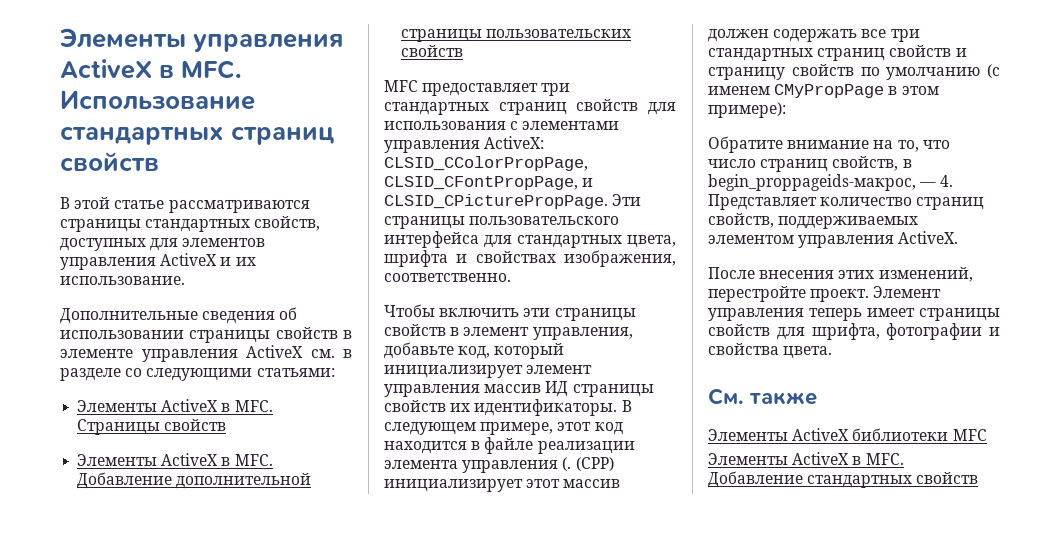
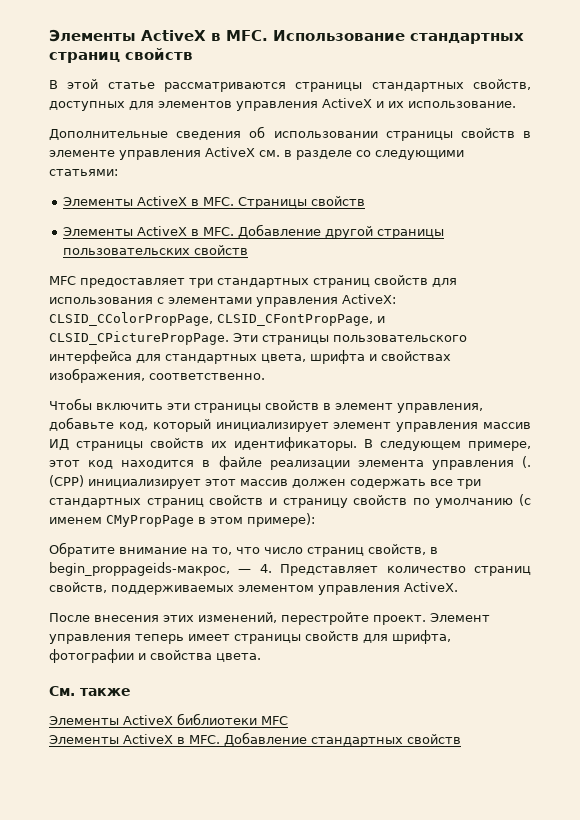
- Элементы управления ActiveX в MFC. Использование стандартных страниц свойств
+ Элементы ActiveX в MFC. Использование стандартных страниц свойств
- Элементы ActiveX в MFC. Добавление дополнительной страницы пользовательских свойств
+ Элементы ActiveX в MFC. Добавление другой страницы пользовательских свойств

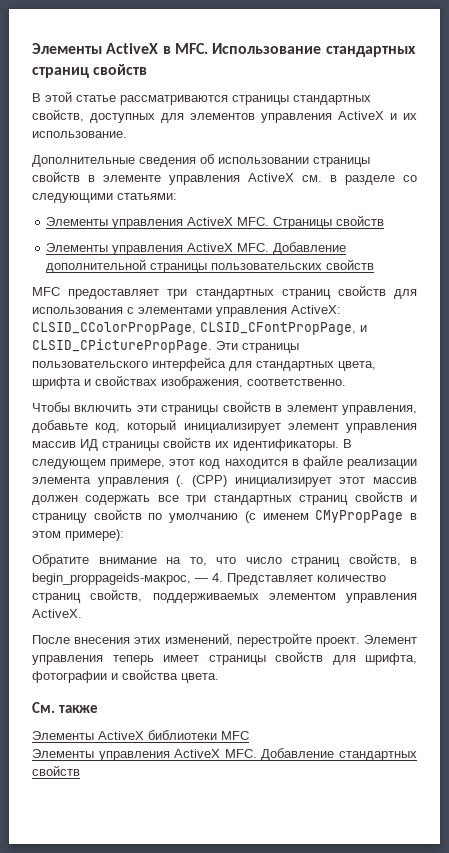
- Элементы ActiveX в MFC. Страницы свойств
+ Элементы управления ActiveX MFC. Страницы свойств
- Элементы ActiveX в MFC. Добавление другой страницы пользовательских свойств
+ Элементы управления ActiveX MFC. Добавление дополнительной страницы пользовательских свойств
- Элементы ActiveX в MFC. Добавление стандартных свойств
+ Элементы управления ActiveX MFC. Добавление стандартных свойств

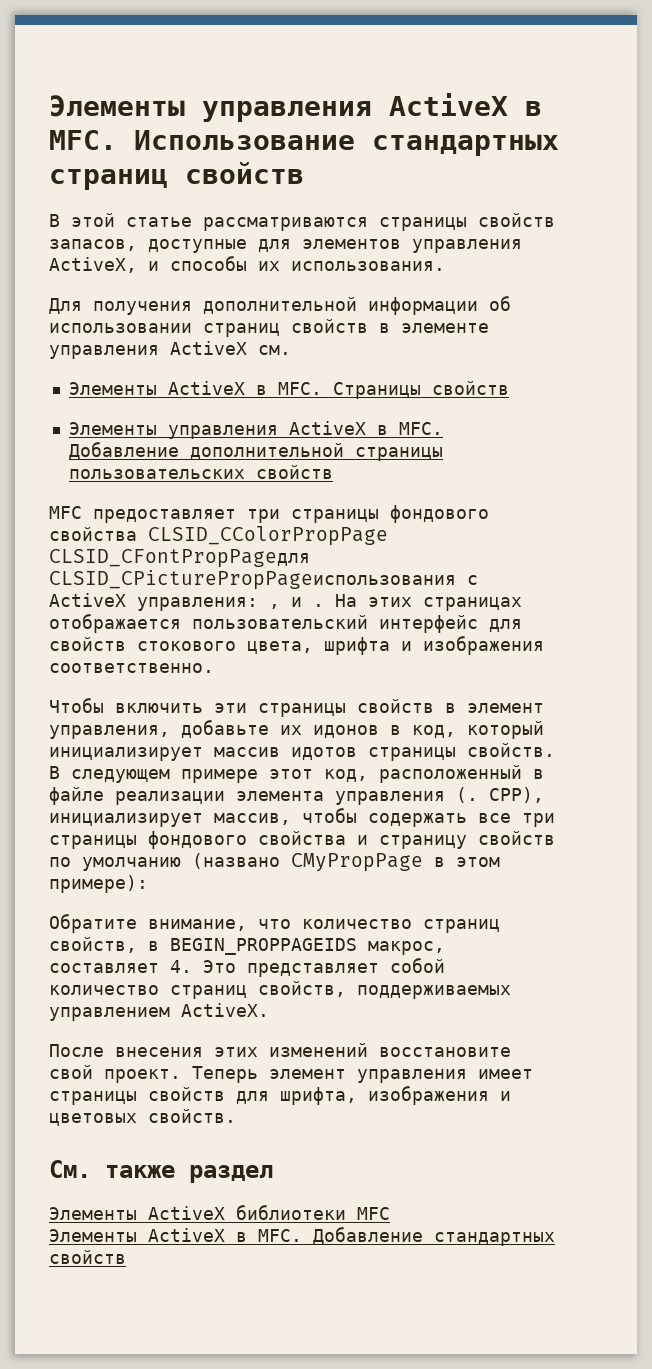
- Элементы ActiveX в MFC. Использование стандартных страниц свойств
+ Элементы управления ActiveX в MFC. Использование стандартных страниц свойств
- В этой статье рассматриваются страницы стандартных свойств, доступных для элементов управления ActiveX и их использование.
- Дополнительные сведения об использовании страницы свойств в элементе управления ActiveX см. в разделе со следующими статьями:
- Элементы управления ActiveX MFC. Страницы свойств
+ В этой статье рассматриваются страницы свойств запасов, доступные для элементов управления ActiveX, и способы их использования.
+ Для получения дополнительной информации об использовании страниц свойств в элементе управления ActiveX см.
+ Элементы ActiveX в MFC. Страницы свойств
- Элементы управления ActiveX MFC. Добавление дополнительной страницы пользовательских свойств
+ Элементы управления ActiveX в MFC. Добавление дополнительной страницы пользовательских свойств
- MFC предоставляет три стандартных страниц свойств для использования с элементами управления ActiveX: CLSID_CColorPropPage, CLSID_CFontPropPage, и CLSID_CPicturePropPage. Эти страницы пользовательского интерфейса для стандартных цвета, шрифта и свойствах изображения, соответственно.
+ MFC предоставляет три страницы фондового свойства CLSID_CColorPropPage CLSID_CFontPropPageдля CLSID_CPicturePropPageиспользования с ActiveX управления: , и . На этих страницах отображается пользовательский интерфейс для свойств стокового цвета, шрифта и изображения соответственно.
- Чтобы включить эти страницы свойств в элемент управления, добавьте код, который инициализирует элемент управления массив ИД страницы свойств их идентификаторы. В следующем примере, этот код находится в файле реализации элемента управления (.
+ Чтобы включить эти страницы свойств в элемент управления, добавьте их идонов в код, который инициализирует массив идотов страницы свойств. В следующем примере этот код, расположенный в файле реализации элемента управления (.
- (CPP) инициализирует этот массив должен содержать все три стандартных страниц свойств и страницу свойств по умолчанию (с именем CMyPropPage в этом примере):
+ CPP), инициализирует массив, чтобы содержать все три страницы фондового свойства и страницу свойств по умолчанию (названо CMyPropPage в этом примере):
- Обратите внимание на то, что число страниц свойств, в begin_proppageids-макрос, — 4. Представляет количество страниц свойств, поддерживаемых элементом управления ActiveX.
+ Обратите внимание, что количество страниц свойств, в BEGIN_PROPPAGEIDS макрос, составляет 4. Это представляет собой количество страниц свойств, поддерживаемых управлением ActiveX.
- После внесения этих изменений, перестройте проект. Элемент управления теперь имеет страницы свойств для шрифта, фотографии и свойства цвета.
+ После внесения этих изменений восстановите свой проект. Теперь элемент управления имеет страницы свойств для шрифта, изображения и цветовых свойств.
- См. также
+ См. также раздел
- Элементы управления ActiveX MFC. Добавление стандартных свойств
+ Элементы ActiveX в MFC. Добавление стандартных свойств

